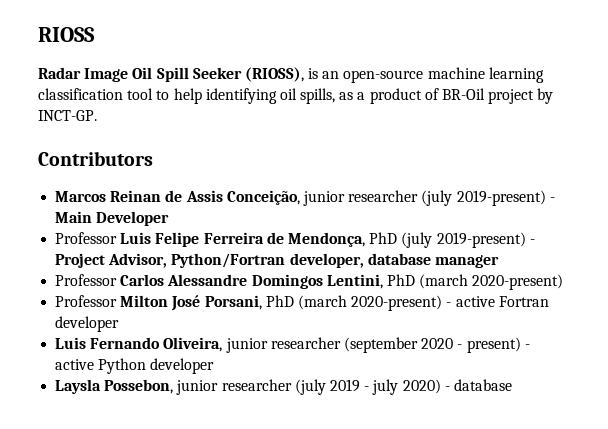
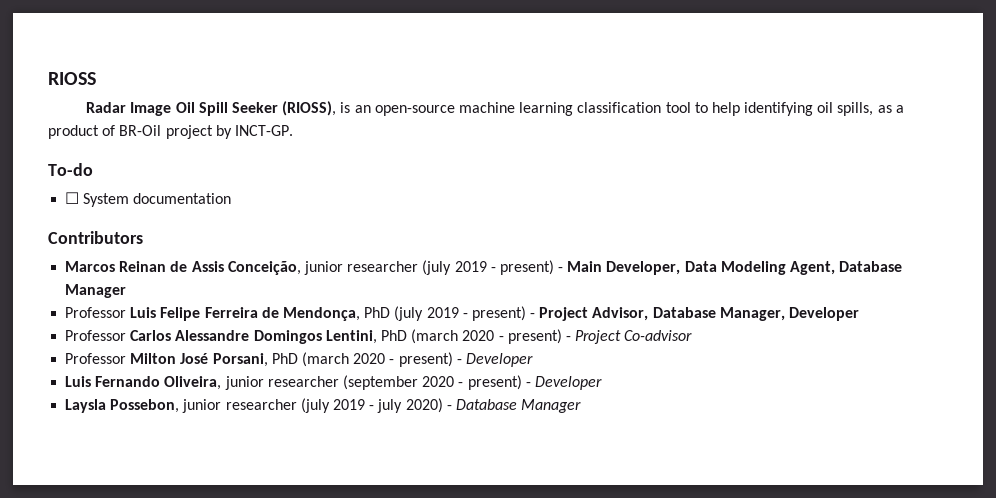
+ To-do
+ ☐ System documentation
- Marcos Reinan de Assis Conceição, junior researcher (july 2019-present) - Main Developer
+ Marcos Reinan de Assis Conceição, junior researcher (july 2019 - present) - Main Developer, Data Modeling Agent, Database Manager
- Professor Luis Felipe Ferreira de Mendonça, PhD (july 2019-present) - Project Advisor, Python/Fortran developer, database manager
+ Professor Luis Felipe Ferreira de Mendonça, PhD (july 2019 - present) - Project Advisor, Database Manager, Developer
- Professor Carlos Alessandre Domingos Lentini, PhD (march 2020-present)
+ Professor Carlos Alessandre Domingos Lentini, PhD (march 2020 - present) - Project Co-advisor
- Professor Milton José Porsani, PhD (march 2020-present) - active Fortran developer
+ Professor Milton José Porsani, PhD (march 2020 - present) - Developer
- Luis Fernando Oliveira, junior researcher (september 2020 - present) - active Python developer
+ Luis Fernando Oliveira, junior researcher (september 2020 - present) - Developer
- Laysla Possebon, junior researcher (july 2019 - july 2020) - database
+ Laysla Possebon, junior researcher (july 2019 - july 2020) - Database Manager

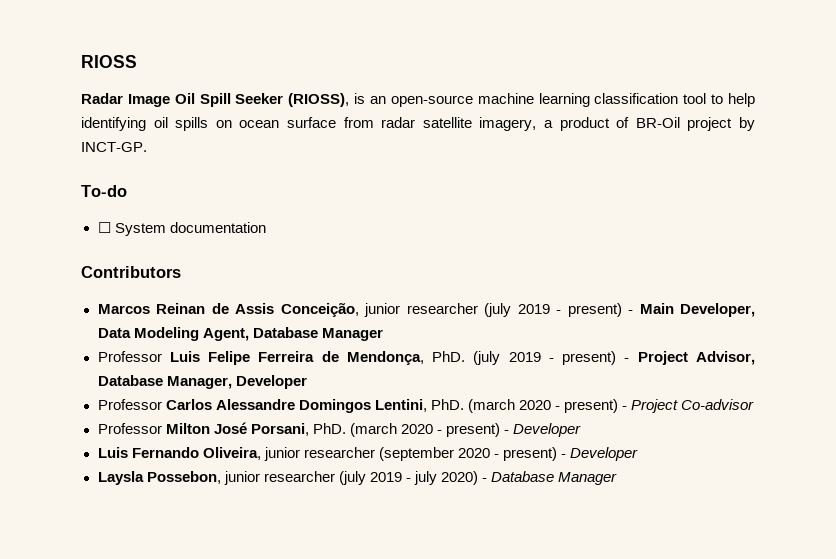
- Radar Image Oil Spill Seeker (RIOSS), is an open-source machine learning classification tool to help identifying oil spills, as a product of BR-Oil project by INCT-GP.
+ Radar Image Oil Spill Seeker (RIOSS), is an open-source machine learning classification tool to help identifying oil spills on ocean surface from radar satellite imagery, a product of BR-Oil project by INCT-GP.
- Professor Luis Felipe Ferreira de Mendonça, PhD (july 2019 - present) - Project Advisor, Database Manager, Developer
+ Professor Luis Felipe Ferreira de Mendonça, PhD. (july 2019 - present) - Project Advisor, Database Manager, Developer
- Professor Carlos Alessandre Domingos Lentini, PhD (march 2020 - present) - Project Co-advisor
+ Professor Carlos Alessandre Domingos Lentini, PhD. (march 2020 - present) - Project Co-advisor
- Professor Milton José Porsani, PhD (march 2020 - present) - Developer
+ Professor Milton José Porsani, PhD. (march 2020 - present) - Developer

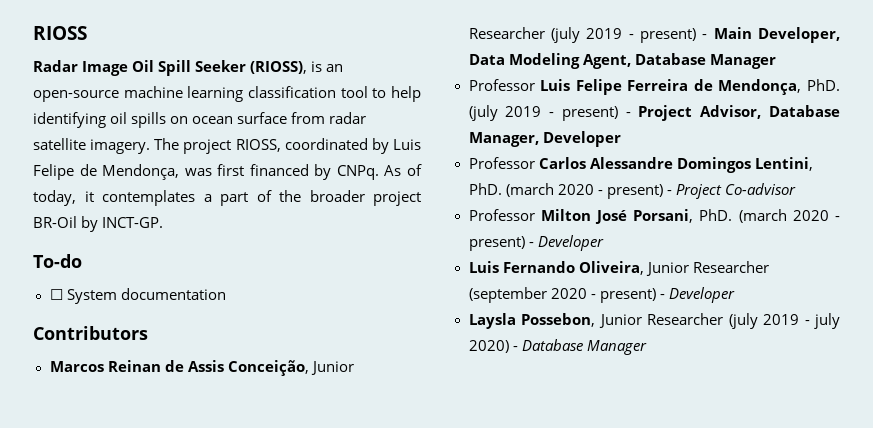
- Radar Image Oil Spill Seeker (RIOSS), is an open-source machine learning classification tool to help identifying oil spills on ocean surface from radar satellite imagery, a product of BR-Oil project by INCT-GP.
+ Radar Image Oil Spill Seeker (RIOSS), is an open-source machine learning classification tool to help identifying oil spills on ocean surface from radar satellite imagery. The project RIOSS, coordinated by Luis Felipe de Mendonça, was first financed by CNPq. As of today, it contemplates a part of the broader project BR-Oil by INCT-GP.
- Marcos Reinan de Assis Conceição, junior researcher (july 2019 - present) - Main Developer, Data Modeling Agent, Database Manager
+ Marcos Reinan de Assis Conceição, Junior Researcher (july 2019 - present) - Main Developer, Data Modeling Agent, Database Manager
- Luis Fernando Oliveira, junior researcher (september 2020 - present) - Developer
+ Luis Fernando Oliveira, Junior Researcher (september 2020 - present) - Developer
- Laysla Possebon, junior researcher (july 2019 - july 2020) - Database Manager
+ Laysla Possebon, Junior Researcher (july 2019 - july 2020) - Database Manager

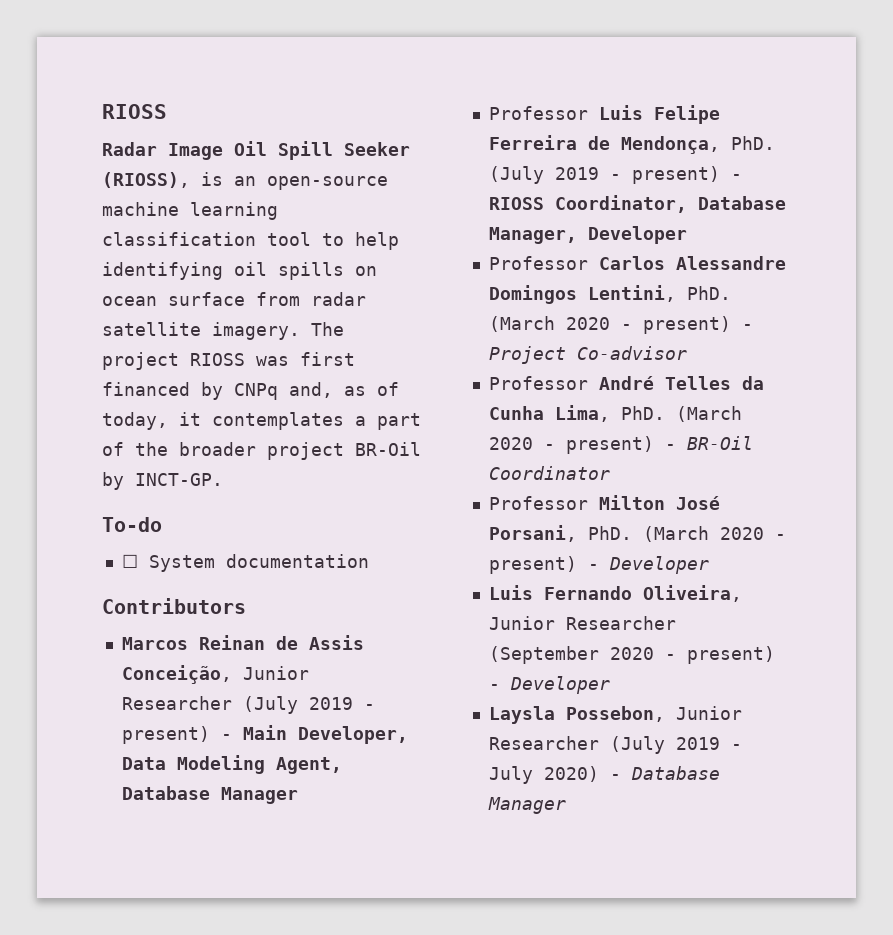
- The project RIOSS, coordinated by Luis Felipe de Mendonça, was first financed by CNPq. As of today, it contemplates a part of the broader project BR-Oil by INCT-GP.
+ The project RIOSS was first financed by CNPq and, as of today, it contemplates a part of the broader project BR-Oil by INCT-GP.
- Marcos Reinan de Assis Conceição, Junior Researcher (july 2019 - present) - Main Developer, Data Modeling Agent, Database Manager
+ Marcos Reinan de Assis Conceição, Junior Researcher (July 2019 - present) - Main Developer, Data Modeling Agent, Database Manager
- Professor Luis Felipe Ferreira de Mendonça, PhD. (july 2019 - present) - Project Advisor, Database Manager, Developer
+ Professor Luis Felipe Ferreira de Mendonça, PhD. (July 2019 - present) - RIOSS Coordinator, Database Manager, Developer
- Professor Carlos Alessandre Domingos Lentini, PhD. (march 2020 - present) - Project Co-advisor
+ Professor Carlos Alessandre Domingos Lentini, PhD. (March 2020 - present) - Project Co-advisor
+ Professor André Telles da Cunha Lima, PhD. (March 2020 - present) - BR-Oil Coordinator
- Professor Milton José Porsani, PhD. (march 2020 - present) - Developer
+ Professor Milton José Porsani, PhD. (March 2020 - present) - Developer
- Luis Fernando Oliveira, Junior Researcher (september 2020 - present) - Developer
+ Luis Fernando Oliveira, Junior Researcher (September 2020 - present) - Developer
- Laysla Possebon, Junior Researcher (july 2019 - july 2020) - Database Manager
+ Laysla Possebon, Junior Researcher (July 2019 - July 2020) - Database Manager

